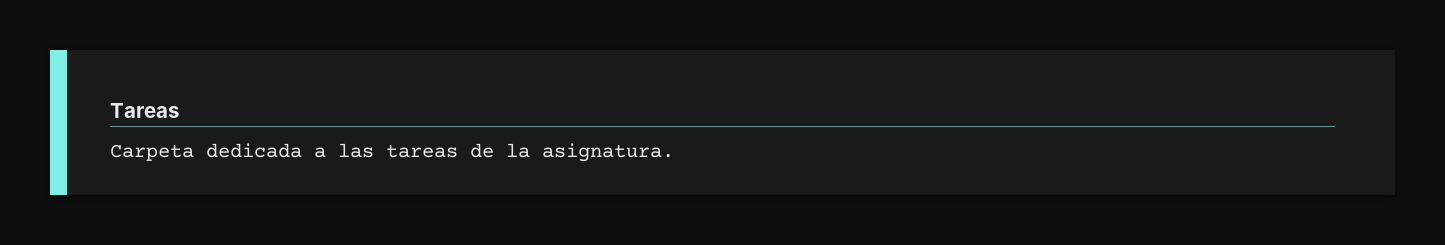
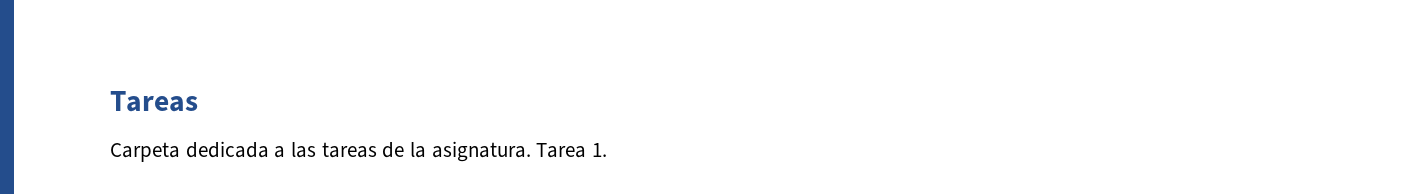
+ Tarea 1.

